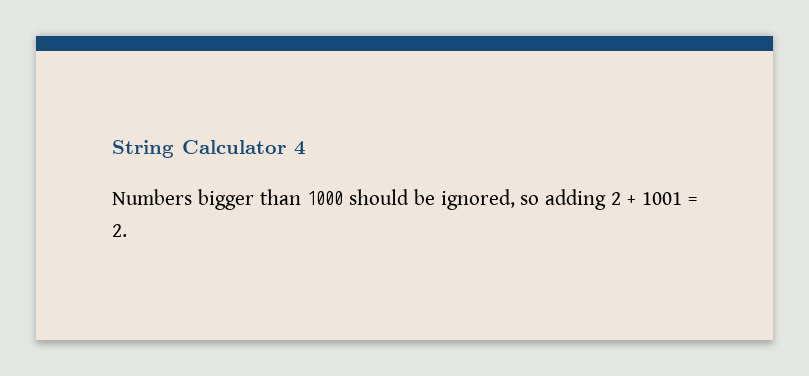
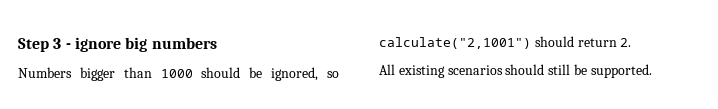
- String Calculator 4
+ Step 3 - ignore big numbers
- Numbers bigger than 1000 should be ignored, so adding 2 + 1001 = 2.
+ Numbers bigger than 1000 should be ignored, so calculate("2,1001") should return 2.
+ All existing scenarios should still be supported.

